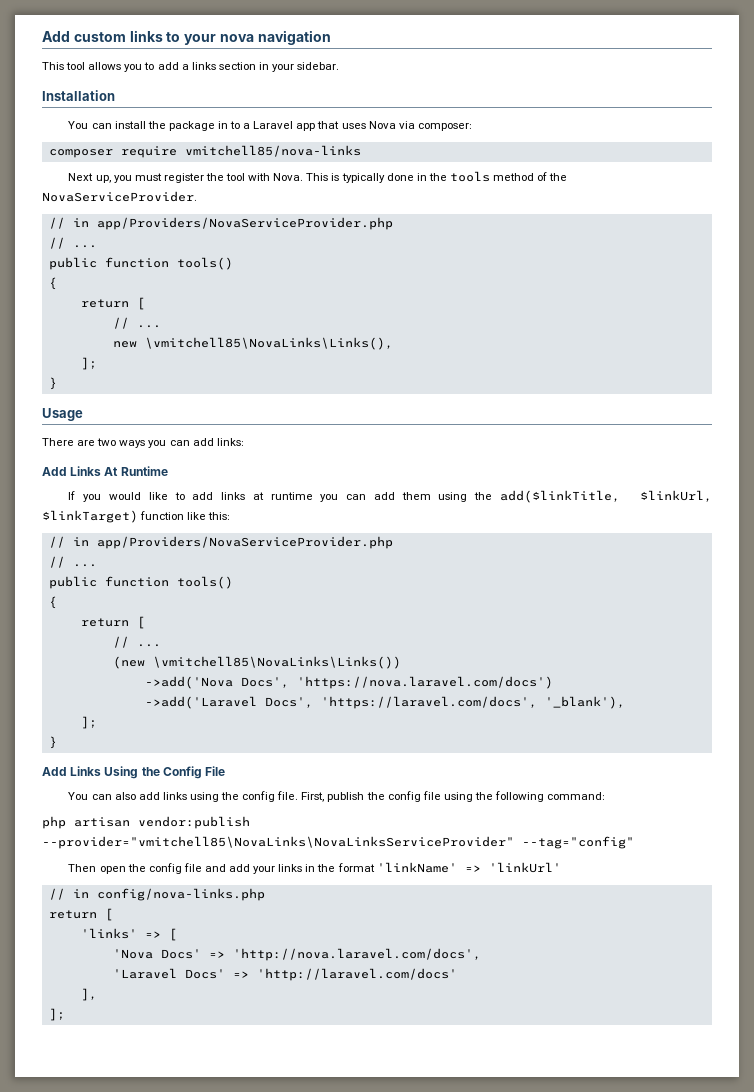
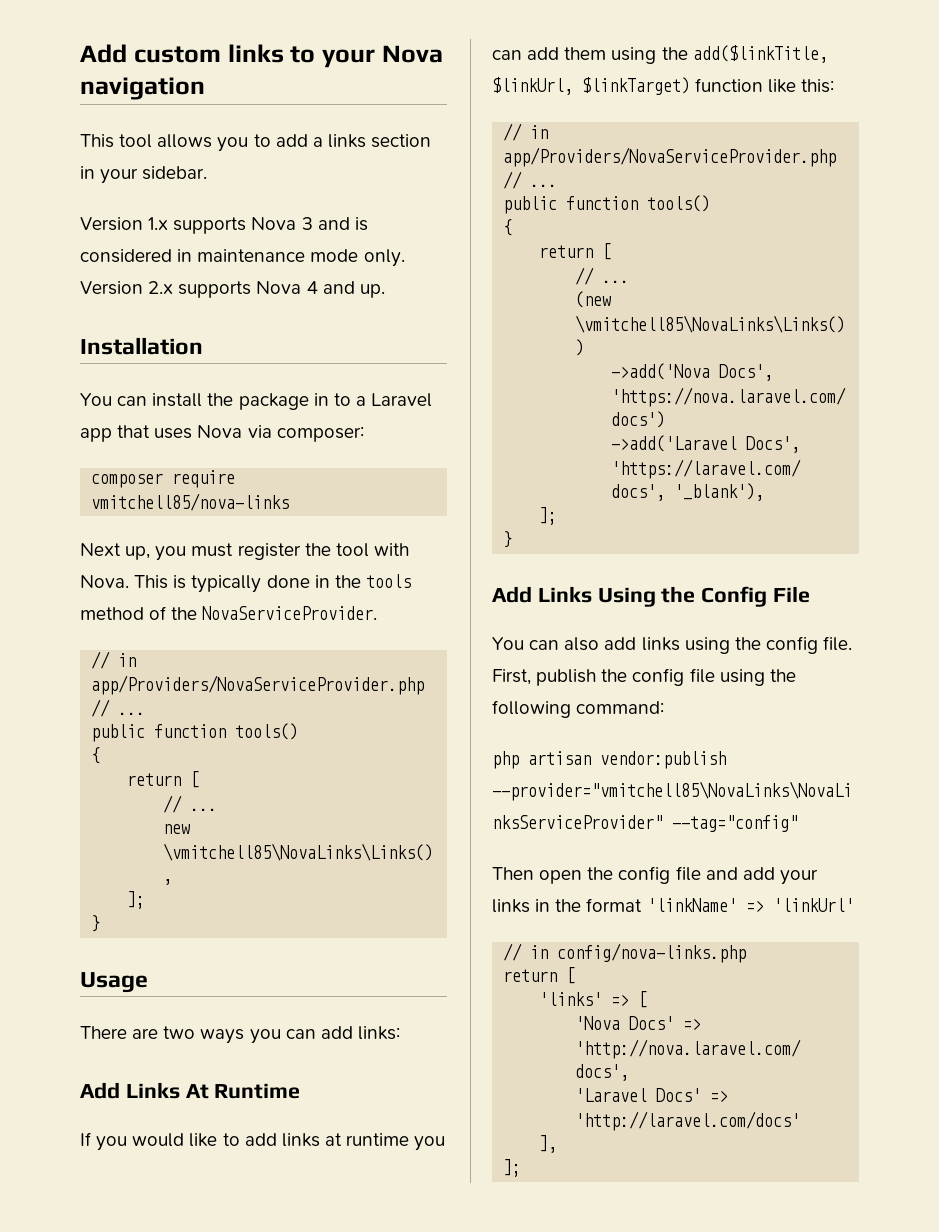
- Add custom links to your nova navigation
+ Add custom links to your Nova navigation
+ Version 1.x supports Nova 3 and is considered in maintenance mode only. Version 2.x supports Nova 4 and up.

